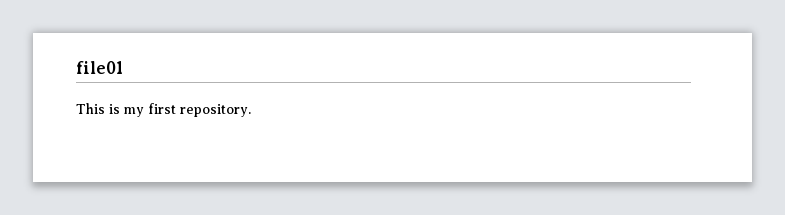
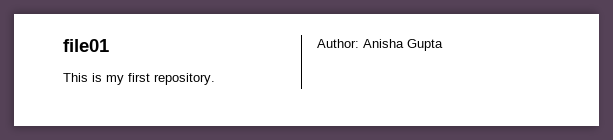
+ Author: Anisha Gupta

